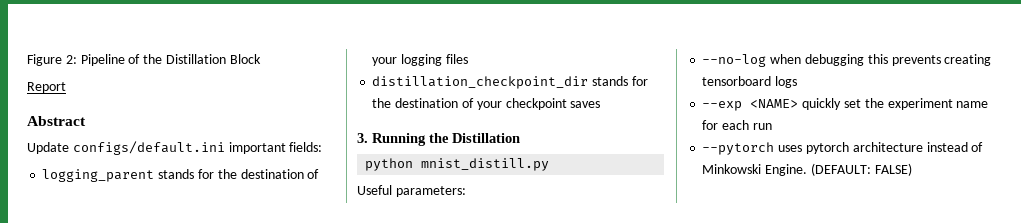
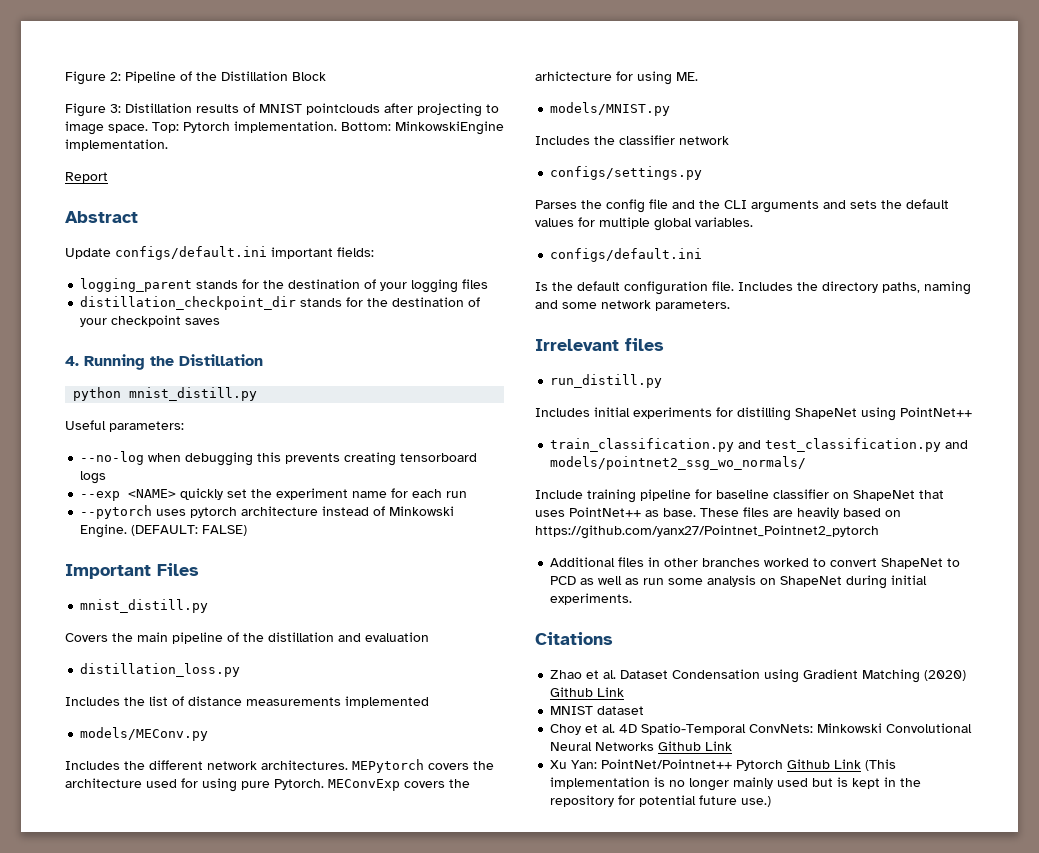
+ Figure 3: Distillation results of MNIST pointclouds after projecting to image space. Top: Pytorch implementation. Bottom: MinkowskiEngine implementation.
- 3. Running the Distillation
+ 4. Running the Distillation
+ Important Files
+ mnist_distill.py
+ Covers the main pipeline of the distillation and evaluation
+ distillation_loss.py
+ Includes the list of distance measurements implemented
+ models/MEConv.py
+ Includes the different network architectures. MEPytorch covers the architecture used for using pure Pytorch. MEConvExp covers the arhictecture for using ME.
+ models/MNIST.py
+ Includes the classifier network
+ configs/settings.py
+ Parses the config file and the CLI arguments and sets the default values for multiple global variables.
+ configs/default.ini
+ Is the default configuration file. Includes the directory paths, naming and some network parameters.
+ Irrelevant files
+ run_distill.py
+ Includes initial experiments for distilling ShapeNet using PointNet++
+ train_classification.py and test_classification.py and models/pointnet2_ssg_wo_normals/
+ Include training pipeline for baseline classifier on ShapeNet that uses PointNet++ as base. These files are heavily based on https://github.com/yanx27/Pointnet_Pointnet2_pytorch
+ Additional files in other branches worked to convert ShapeNet to PCD as well as run some analysis on ShapeNet during initial experiments.
+ Citations
+ Zhao et al. Dataset Condensation using Gradient Matching (2020) Github Link
+ MNIST dataset
+ Choy et al. 4D Spatio-Temporal ConvNets: Minkowski Convolutional Neural Networks Github Link
+ Xu Yan: PointNet/Pointnet++ Pytorch Github Link (This implementation is no longer mainly used but is kept in the repository for potential future use.)

